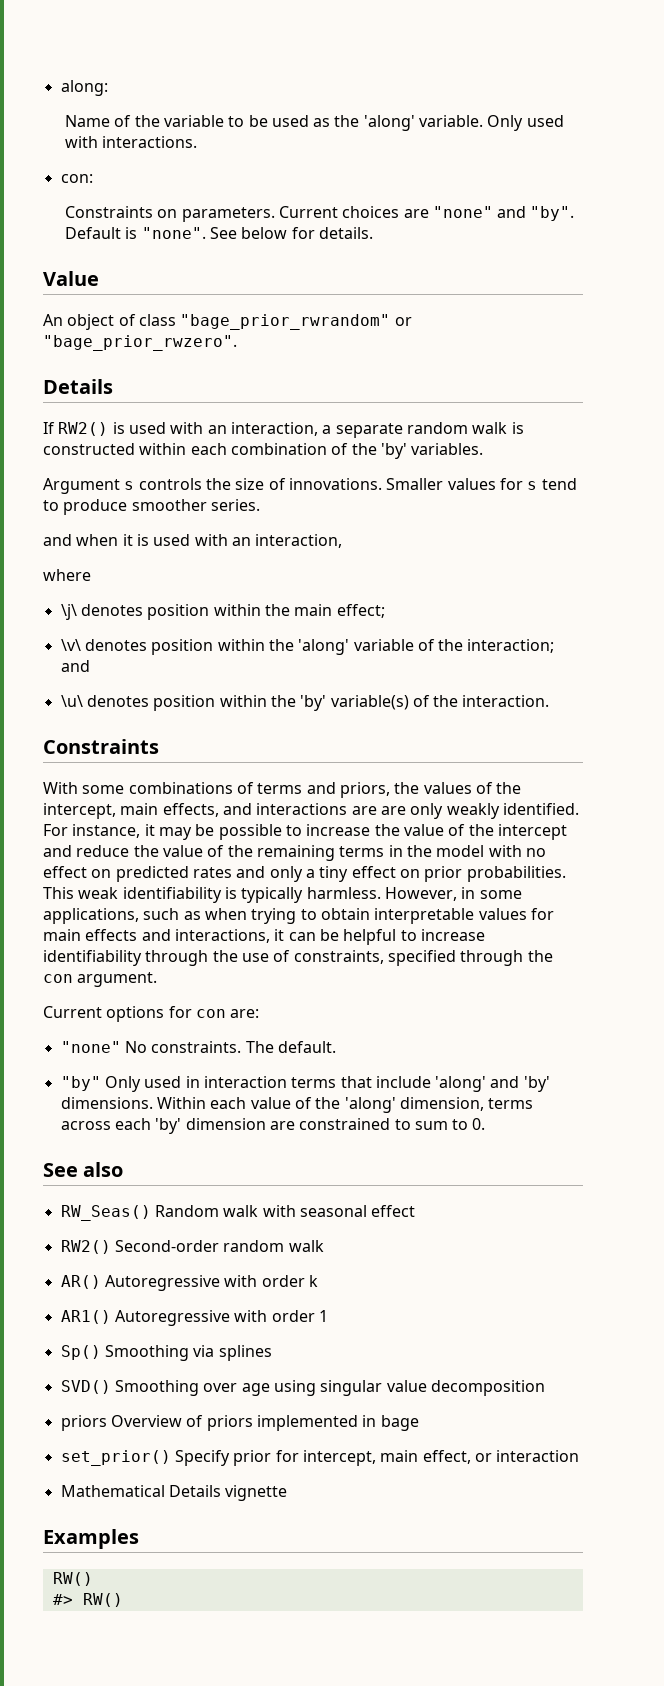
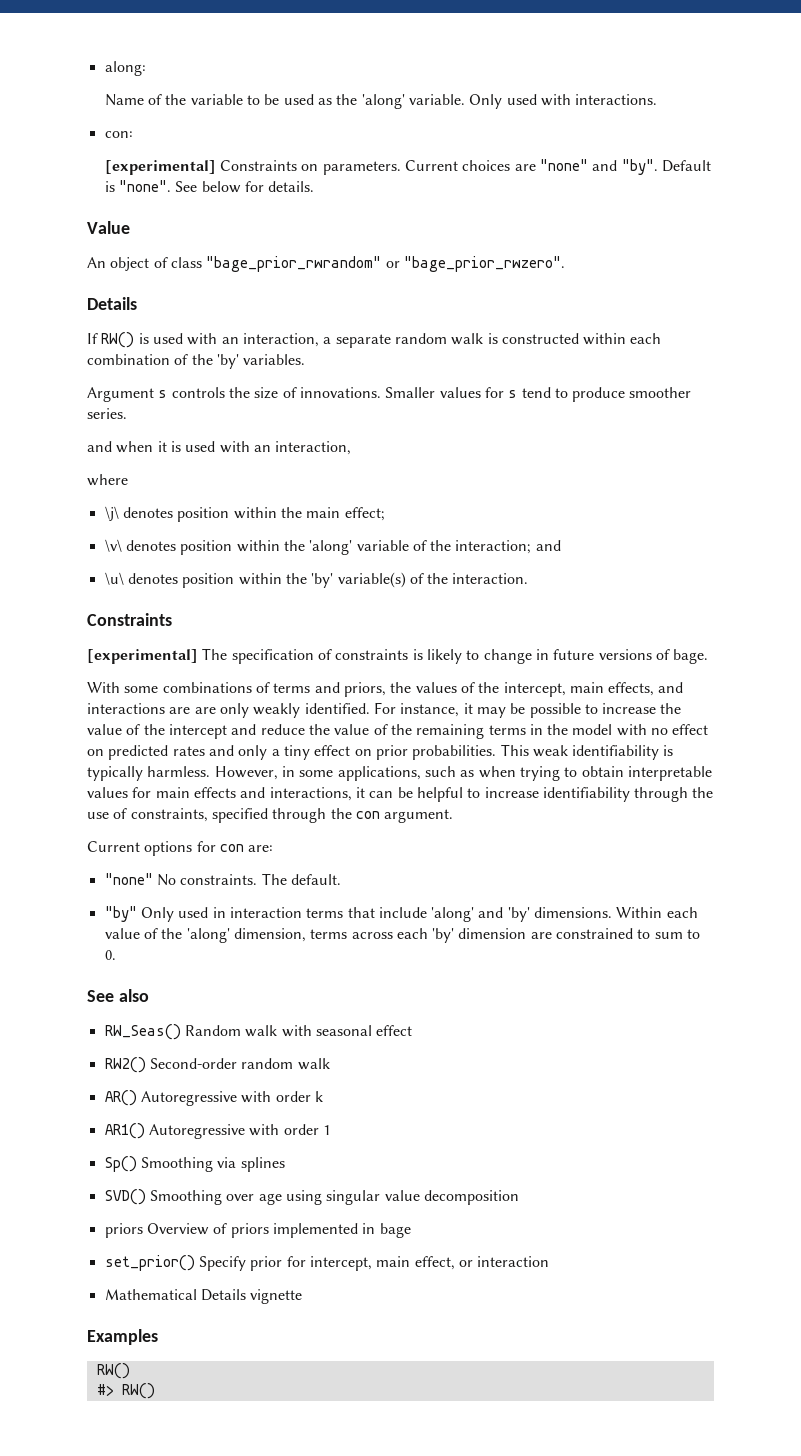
- Constraints on parameters.
+ [experimental] Constraints on parameters.
- If RW2() is used with an interaction, a separate random walk is constructed within each combination of the 'by' variables.
+ If RW() is used with an interaction, a separate random walk is constructed within each combination of the 'by' variables.
+ [experimental] The specification of constraints is likely to change in future versions of bage.

